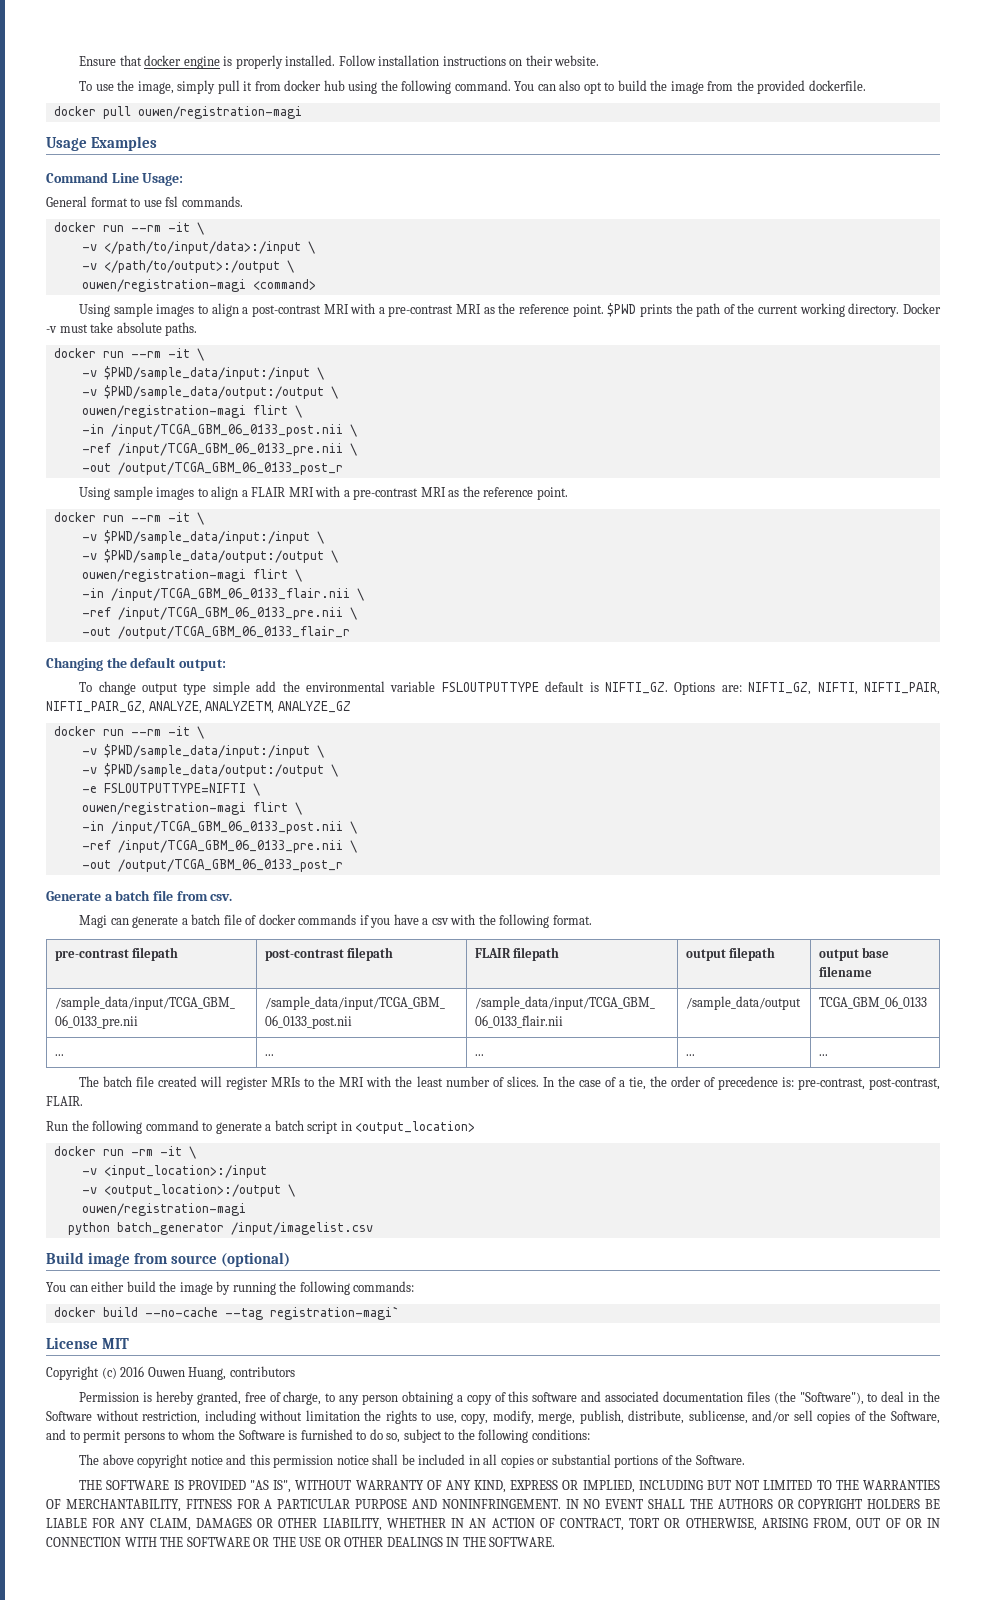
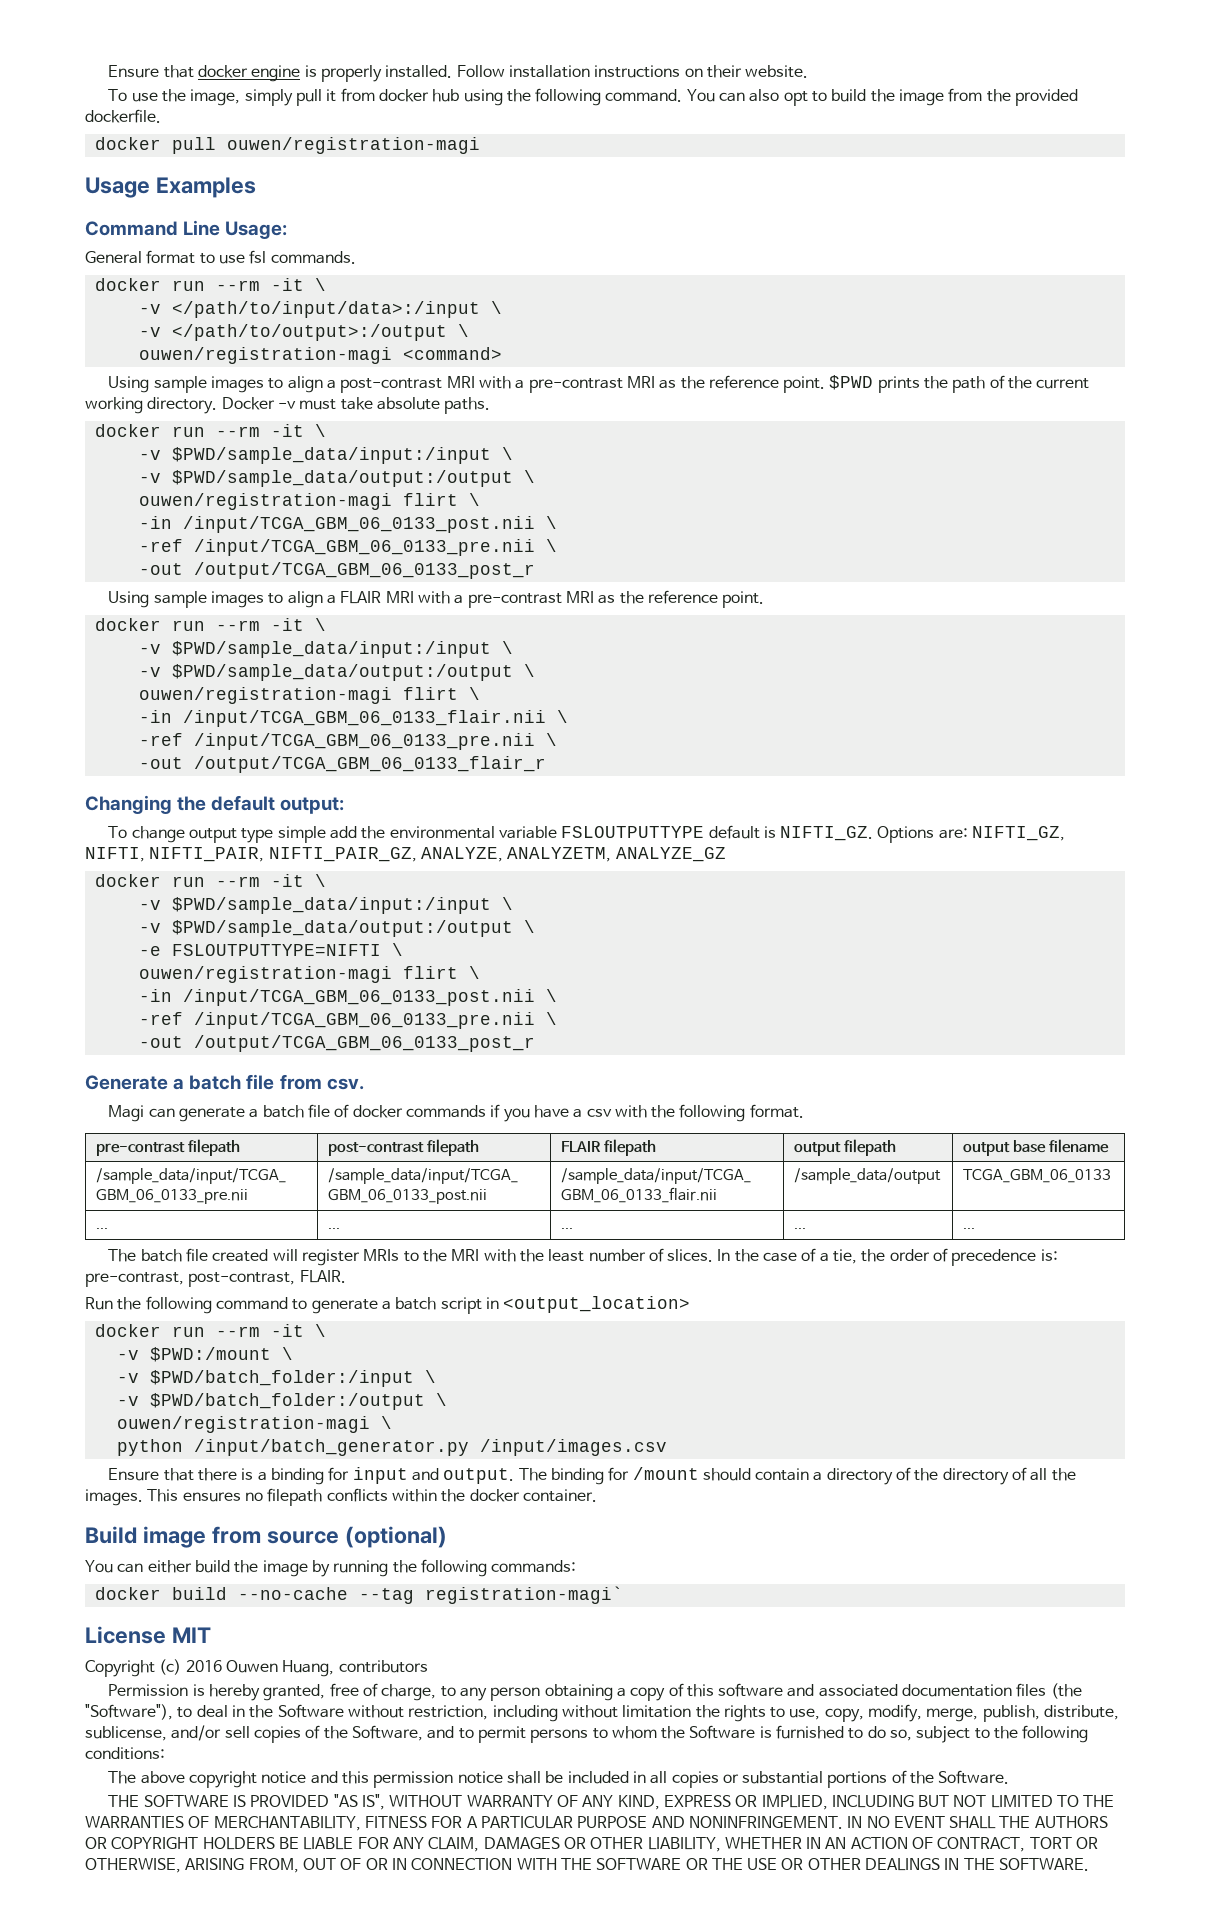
  Run the following command to generate a batch script in <output_location>
- docker run -rm -it \
- -v <input_location>:/input
- -v <output_location>:/output \
- ouwen/registration-magi
+ docker run --rm -it \
+ -v $PWD:/mount \
+ -v $PWD/batch_folder:/input \
+ -v $PWD/batch_folder:/output \
+ ouwen/registration-magi \
- python batch_generator /input/imagelist.csv
+ python /input/batch_generator.py /input/images.csv
+ Ensure that there is a binding for input and output. The binding for /mount should contain a directory of the directory of all the images. This ensures no filepath conflicts within the docker container.

